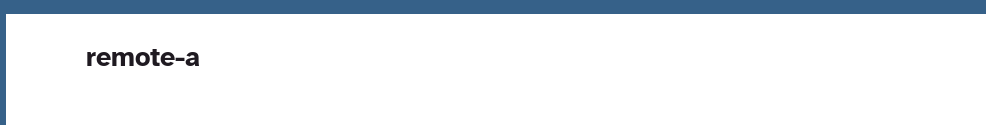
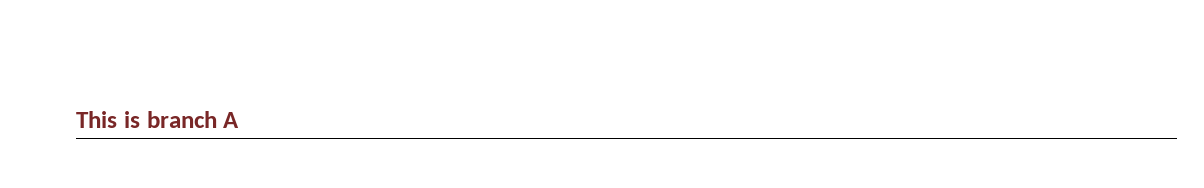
- remote-a
+ This is branch A

